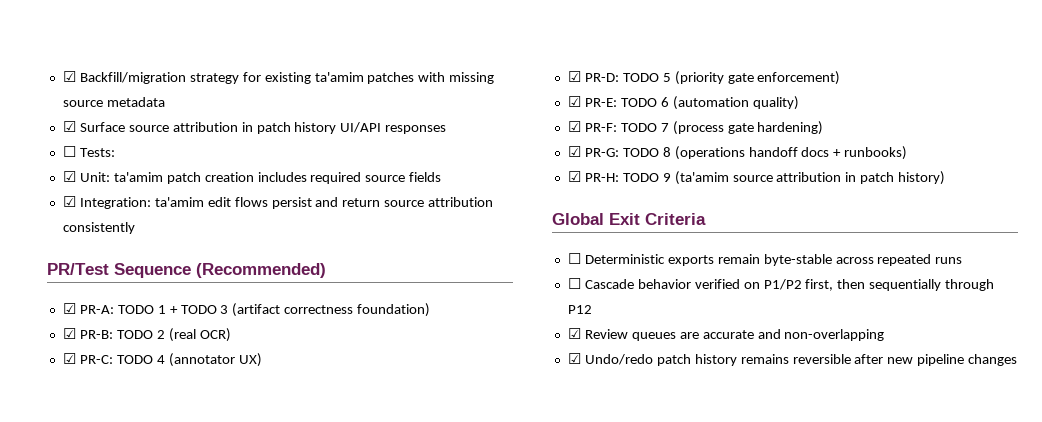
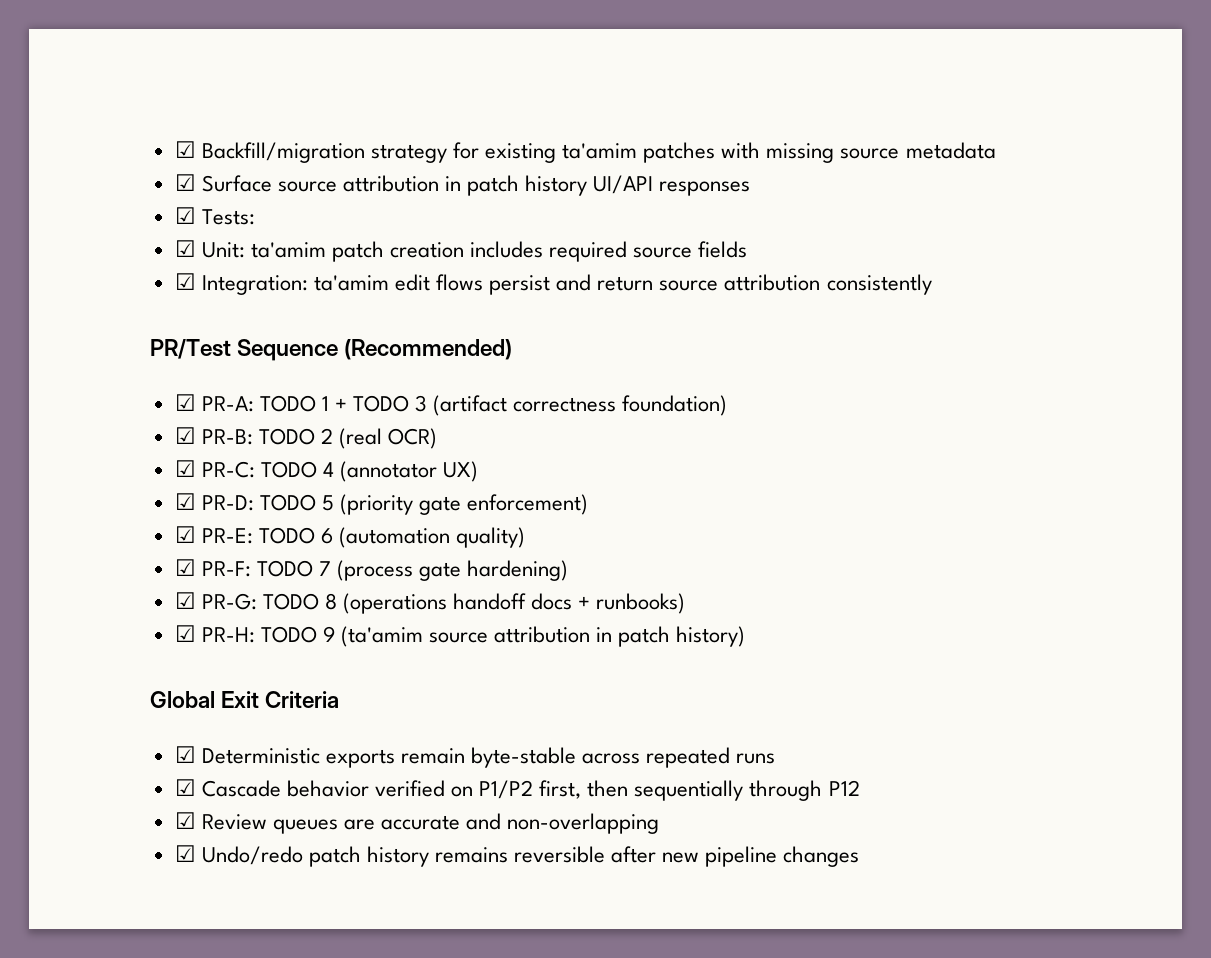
- ☐ Tests:
+ ☑ Tests:
- ☐ Deterministic exports remain byte-stable across repeated runs
+ ☑ Deterministic exports remain byte-stable across repeated runs
- ☐ Cascade behavior verified on P1/P2 first, then sequentially through P12
+ ☑ Cascade behavior verified on P1/P2 first, then sequentially through P12

